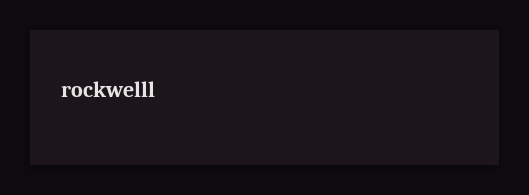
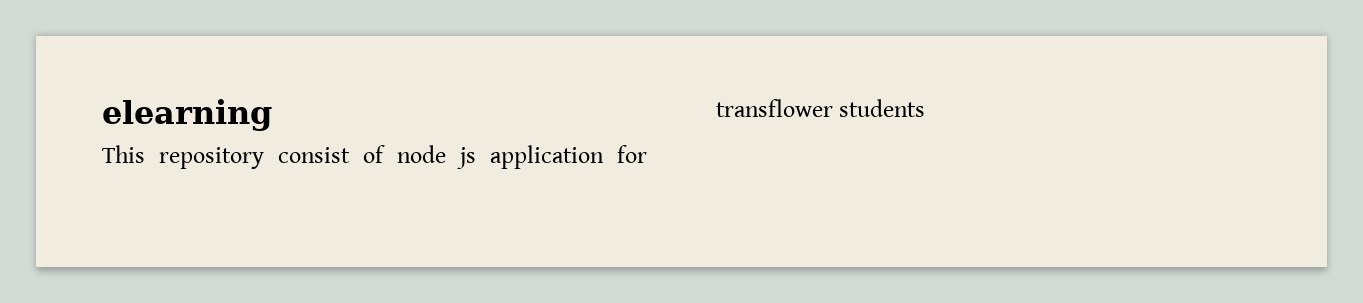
- rockwelll
+ elearning
+ This repository consist of node js application for transflower students

